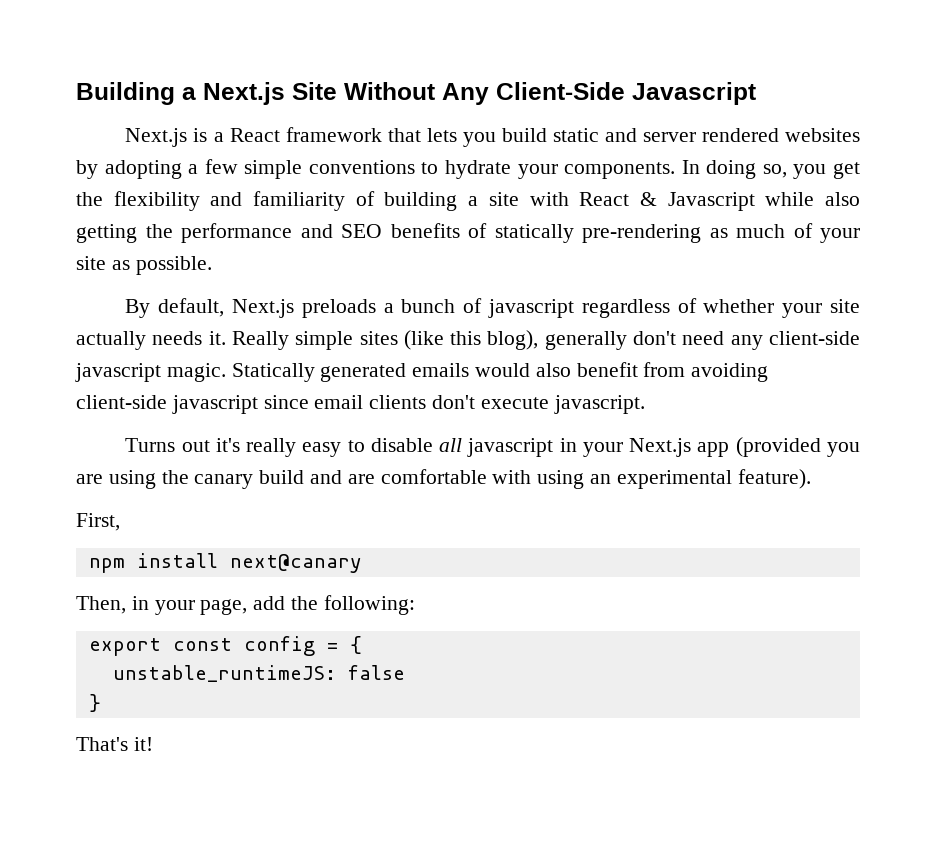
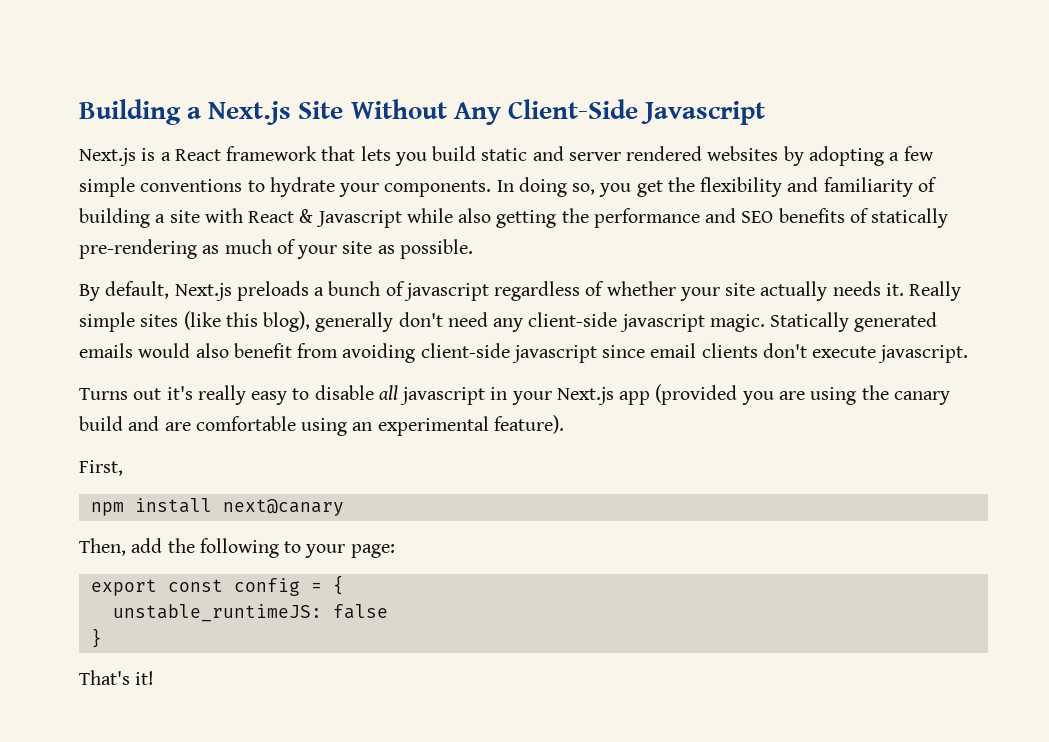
- Turns out it's really easy to disable all javascript in your Next.js app (provided you are using the canary build and are comfortable with using an experimental feature).
+ Turns out it's really easy to disable all javascript in your Next.js app (provided you are using the canary build and are comfortable using an experimental feature).
- Then, in your page, add the following:
+ Then, add the following to your page:

